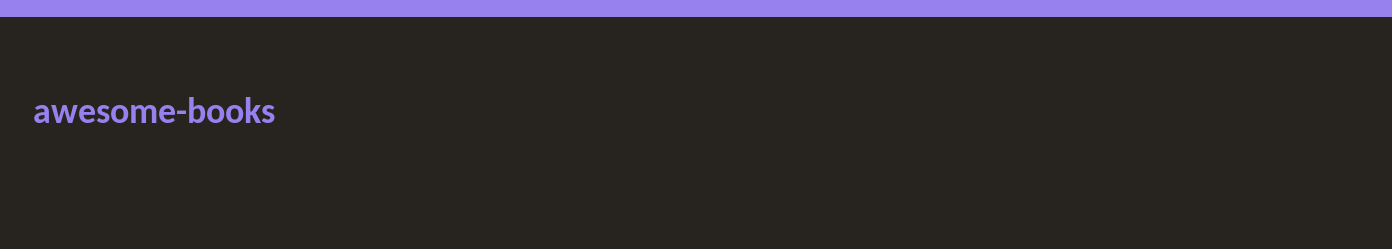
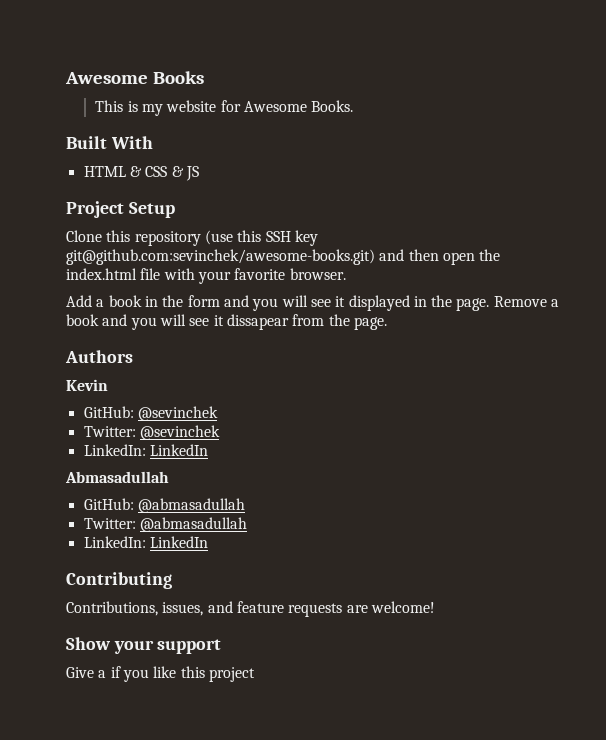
- awesome-books
+ Awesome Books
+ This is my website for Awesome Books.
+ Built With
+ HTML & CSS & JS
+ Project Setup
+ Clone this repository (use this SSH key git@github.com:sevinchek/awesome-books.git) and then open the index.html file with your favorite browser.
+ Add a book in the form and you will see it displayed in the page. Remove a book and you will see it dissapear from the page.
+ Authors
+ Kevin
+ GitHub: @sevinchek
+ Twitter: @sevinchek
+ LinkedIn: LinkedIn
+ Abmasadullah
+ GitHub: @abmasadullah
+ Twitter: @abmasadullah
+ LinkedIn: LinkedIn
+ Contributing
+ Contributions, issues, and feature requests are welcome!
+ Show your support
+ Give a if you like this project

